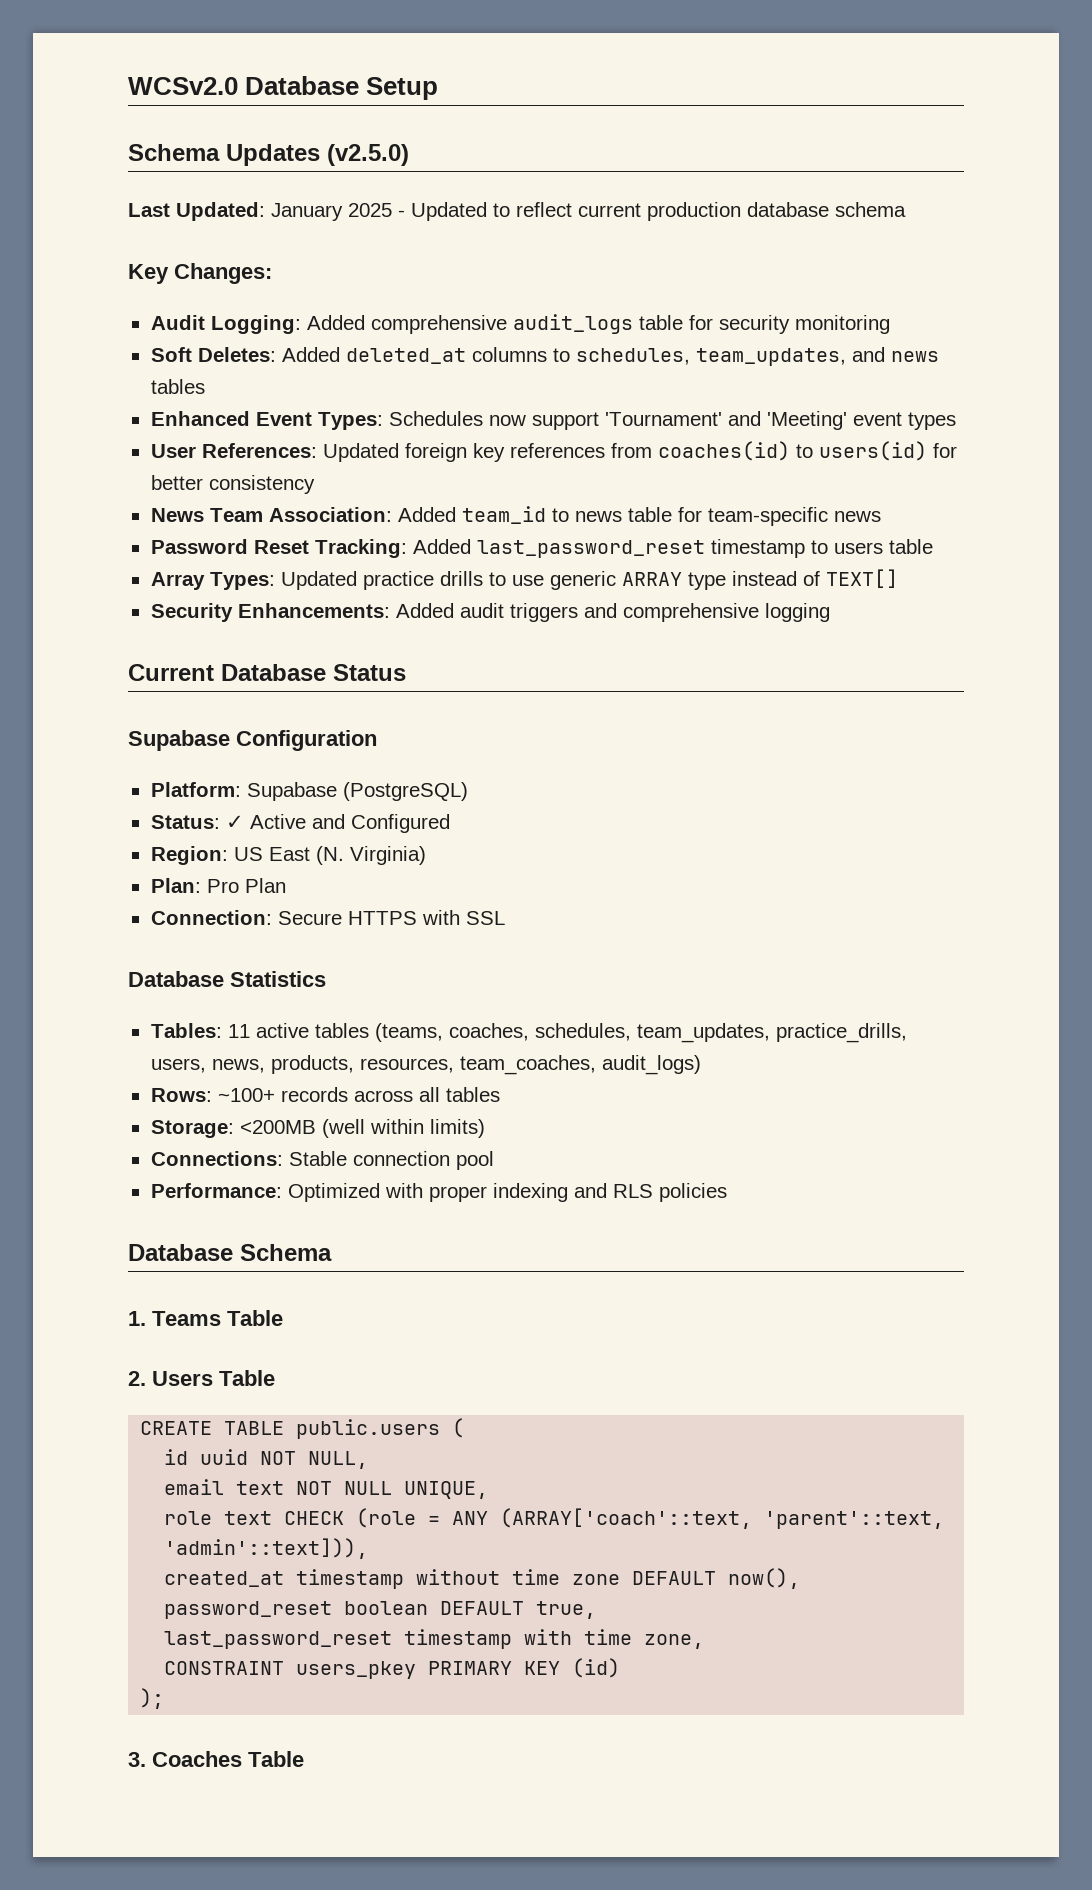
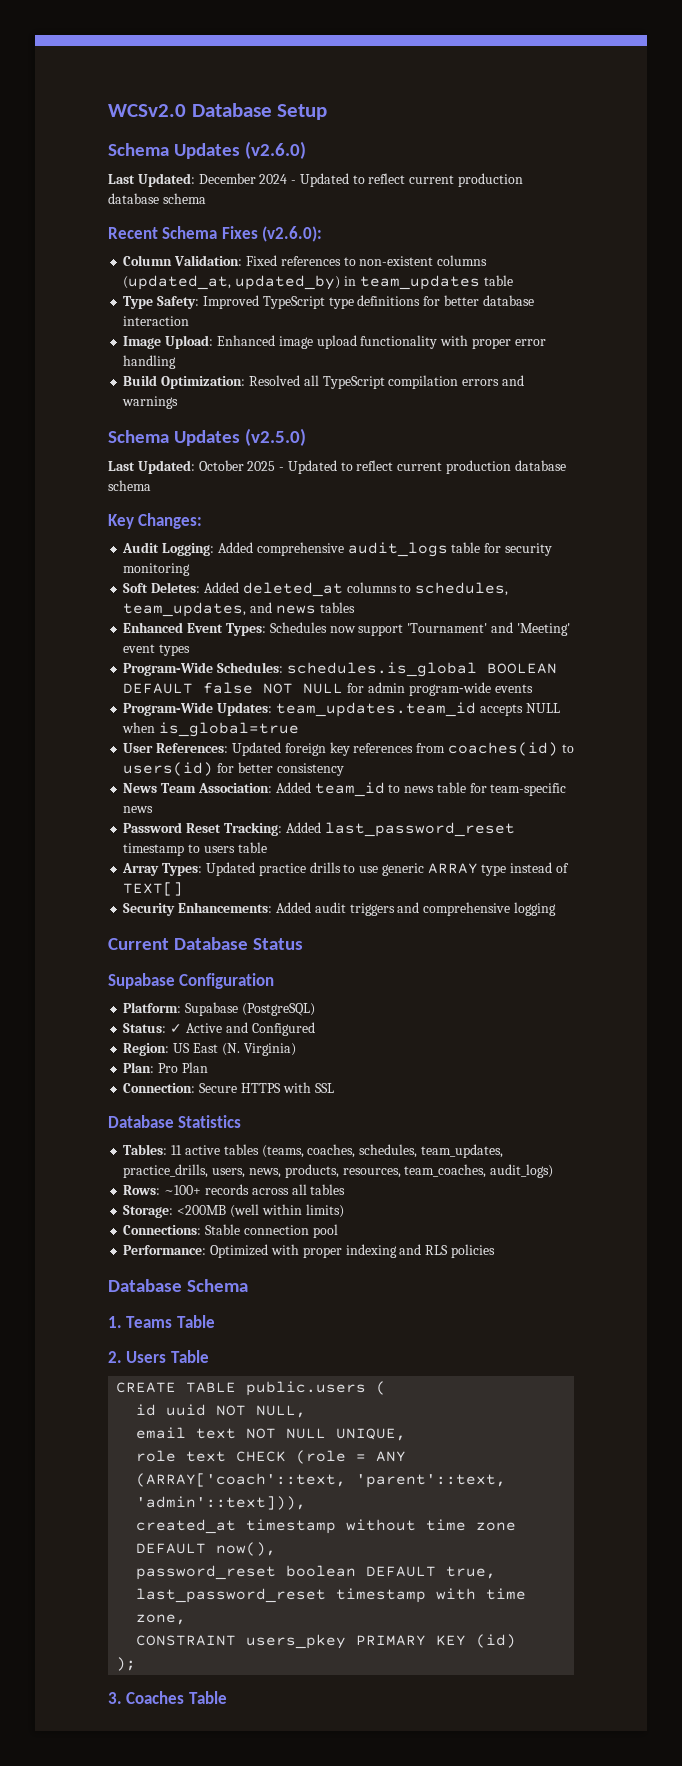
+ Schema Updates (v2.6.0)
+ Last Updated: December 2024 - Updated to reflect current production database schema
+ Recent Schema Fixes (v2.6.0):
+ Column Validation: Fixed references to non-existent columns (updated_at, updated_by) in team_updates table
+ Type Safety: Improved TypeScript type definitions for better database interaction
+ Image Upload: Enhanced image upload functionality with proper error handling
+ Build Optimization: Resolved all TypeScript compilation errors and warnings
- Last Updated: January 2025 - Updated to reflect current production database schema
+ Last Updated: October 2025 - Updated to reflect current production database schema
+ Program‑Wide Schedules: schedules.is_global BOOLEAN DEFAULT false NOT NULL for admin program‑wide events
+ Program‑Wide Updates: team_updates.team_id accepts NULL when is_global=true

